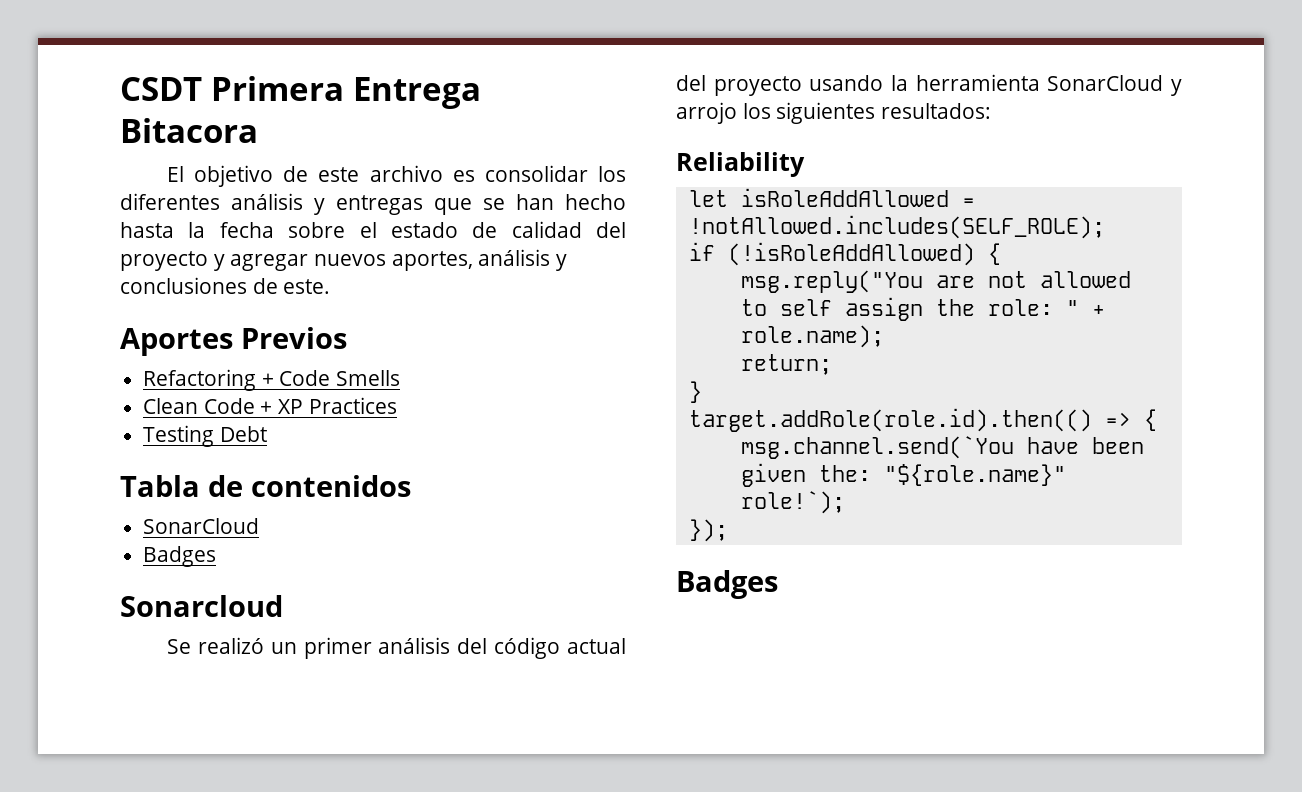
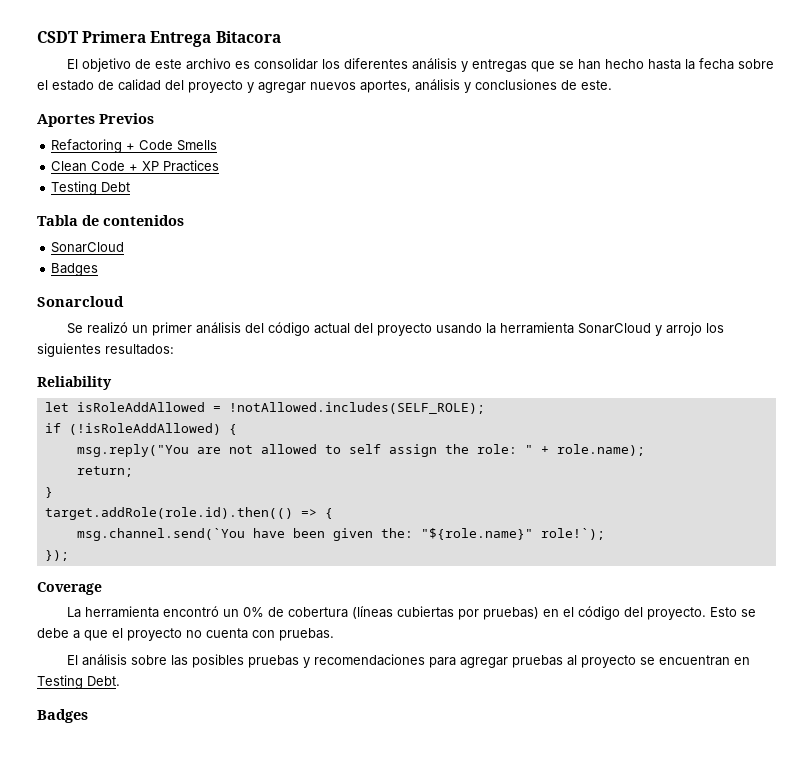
+ Coverage
+ La herramienta encontró un 0% de cobertura (líneas cubiertas por pruebas) en el código del proyecto. Esto se debe a que el proyecto no cuenta con pruebas.
+ El análisis sobre las posibles pruebas y recomendaciones para agregar pruebas al proyecto se encuentran en Testing Debt.

